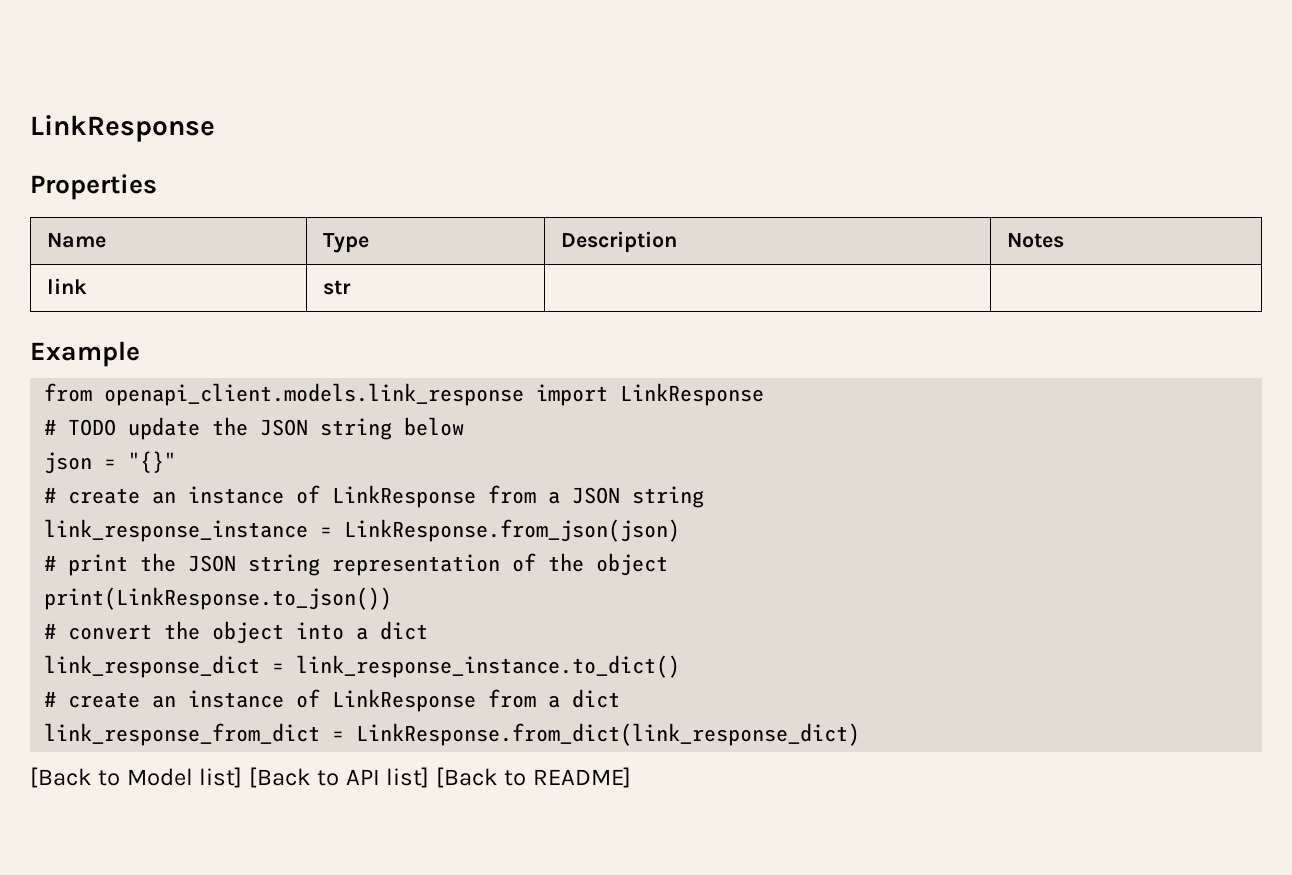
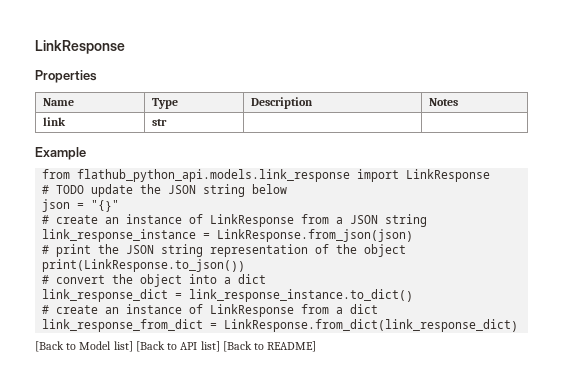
- from openapi_client.models.link_response import LinkResponse
+ from flathub_python_api.models.link_response import LinkResponse

